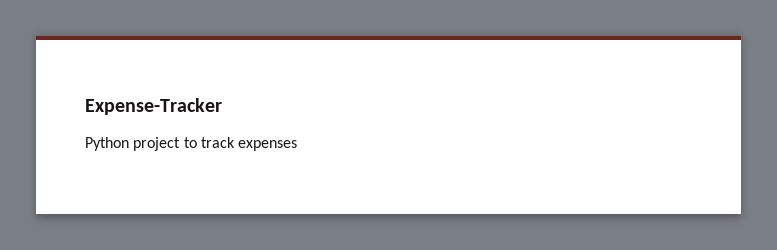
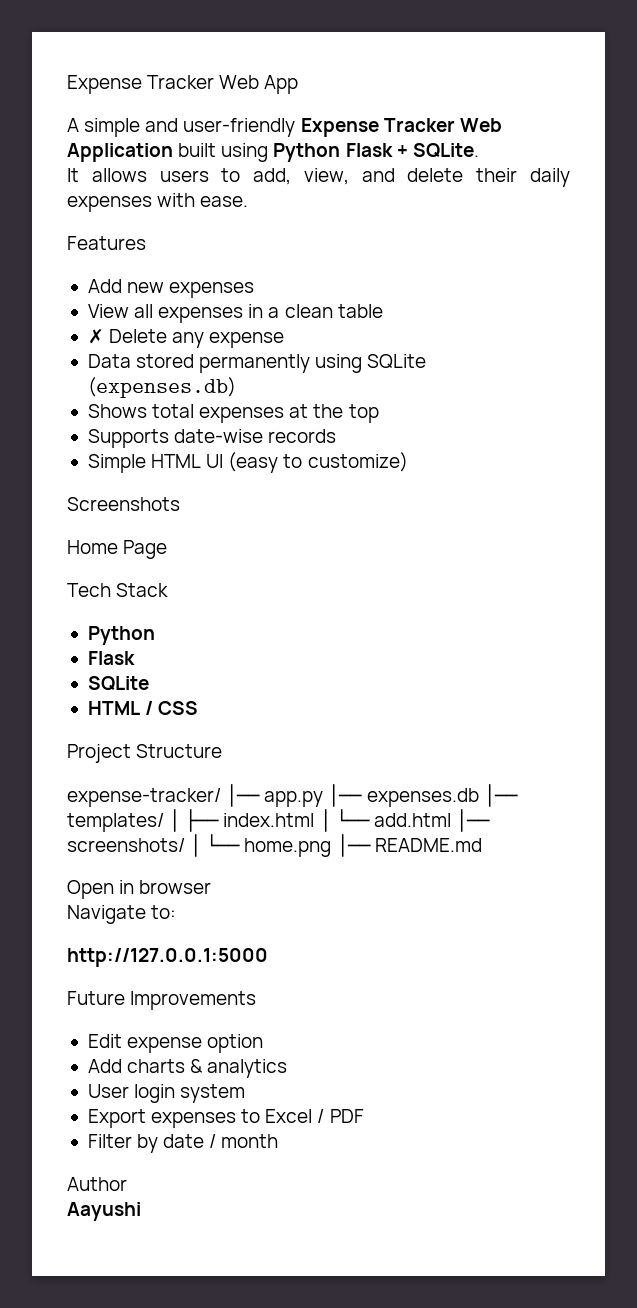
- Expense-Tracker
- Python project to track expenses
+ Expense Tracker Web App
+ A simple and user-friendly Expense Tracker Web Application built using Python Flask + SQLite.
+ It allows users to add, view, and delete their daily expenses with ease.
+ Features
+ Add new expenses
+ View all expenses in a clean table
+ ✗ Delete any expense
+ Data stored permanently using SQLite (expenses.db)
+ Shows total expenses at the top
+ Supports date-wise records
+ Simple HTML UI (easy to customize)
+ Screenshots
+ Home Page
+ Tech Stack
+ Python
+ Flask
+ SQLite
+ HTML / CSS
+ Project Structure
+ expense-tracker/ │── app.py │── expenses.db │── templates/ │ ├── index.html │ └── add.html │── screenshots/ │ └── home.png │── README.md
+ Open in browser
+ Navigate to:
+ http://127.0.0.1:5000
+ Future Improvements
+ Edit expense option
+ Add charts & analytics
+ User login system
+ Export expenses to Excel / PDF
+ Filter by date / month
+ Author
+ Aayushi

